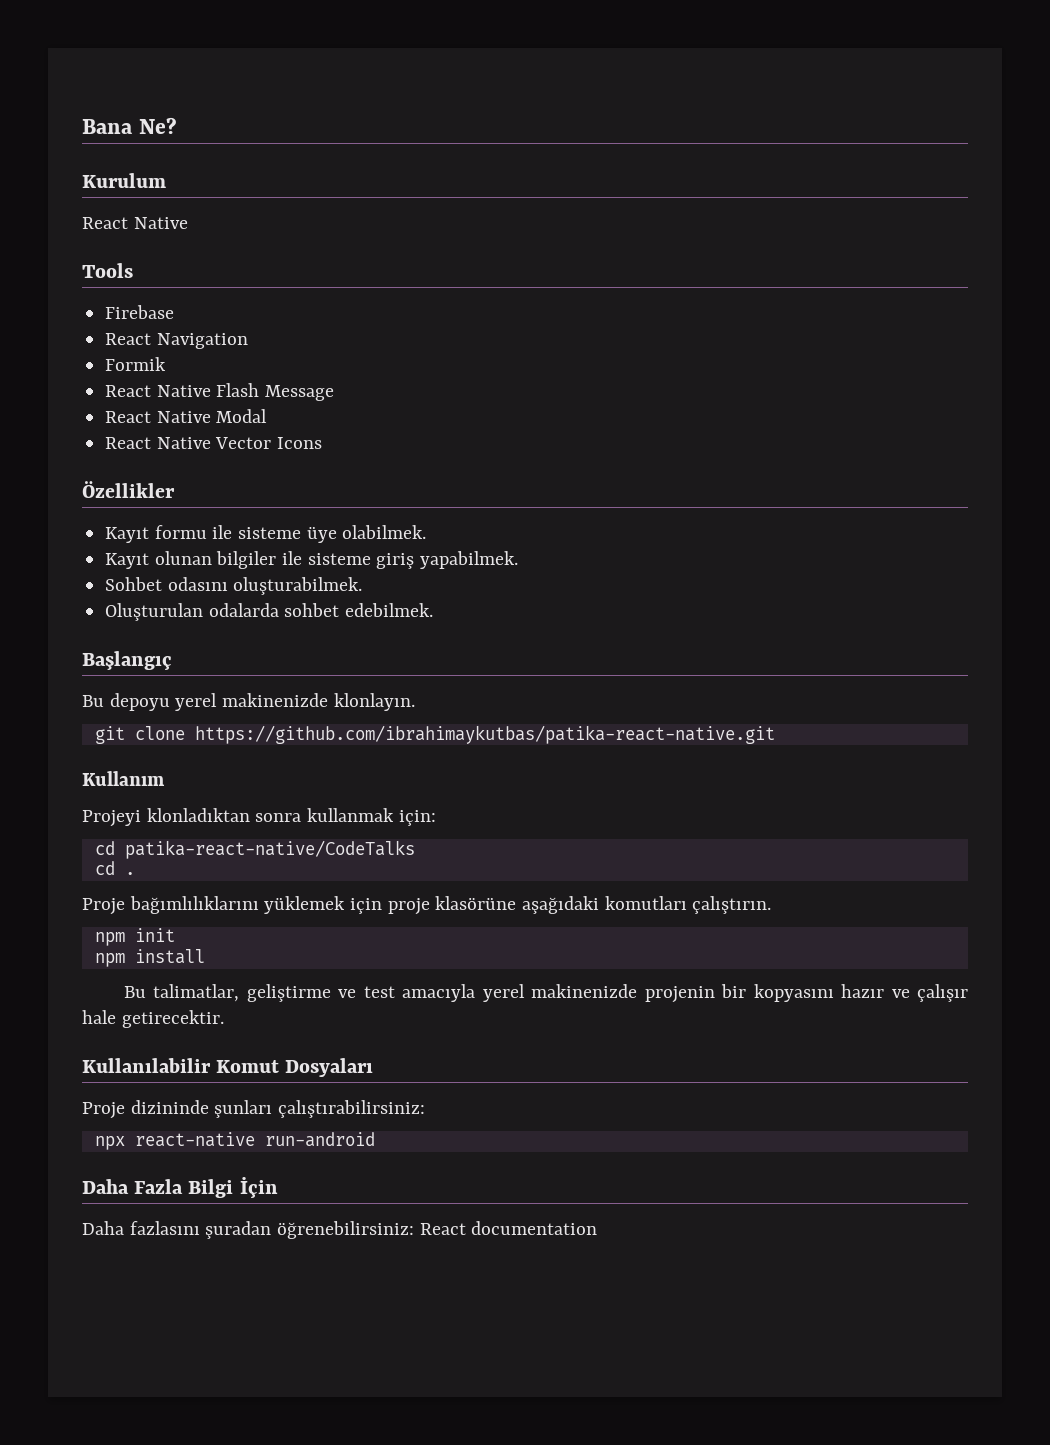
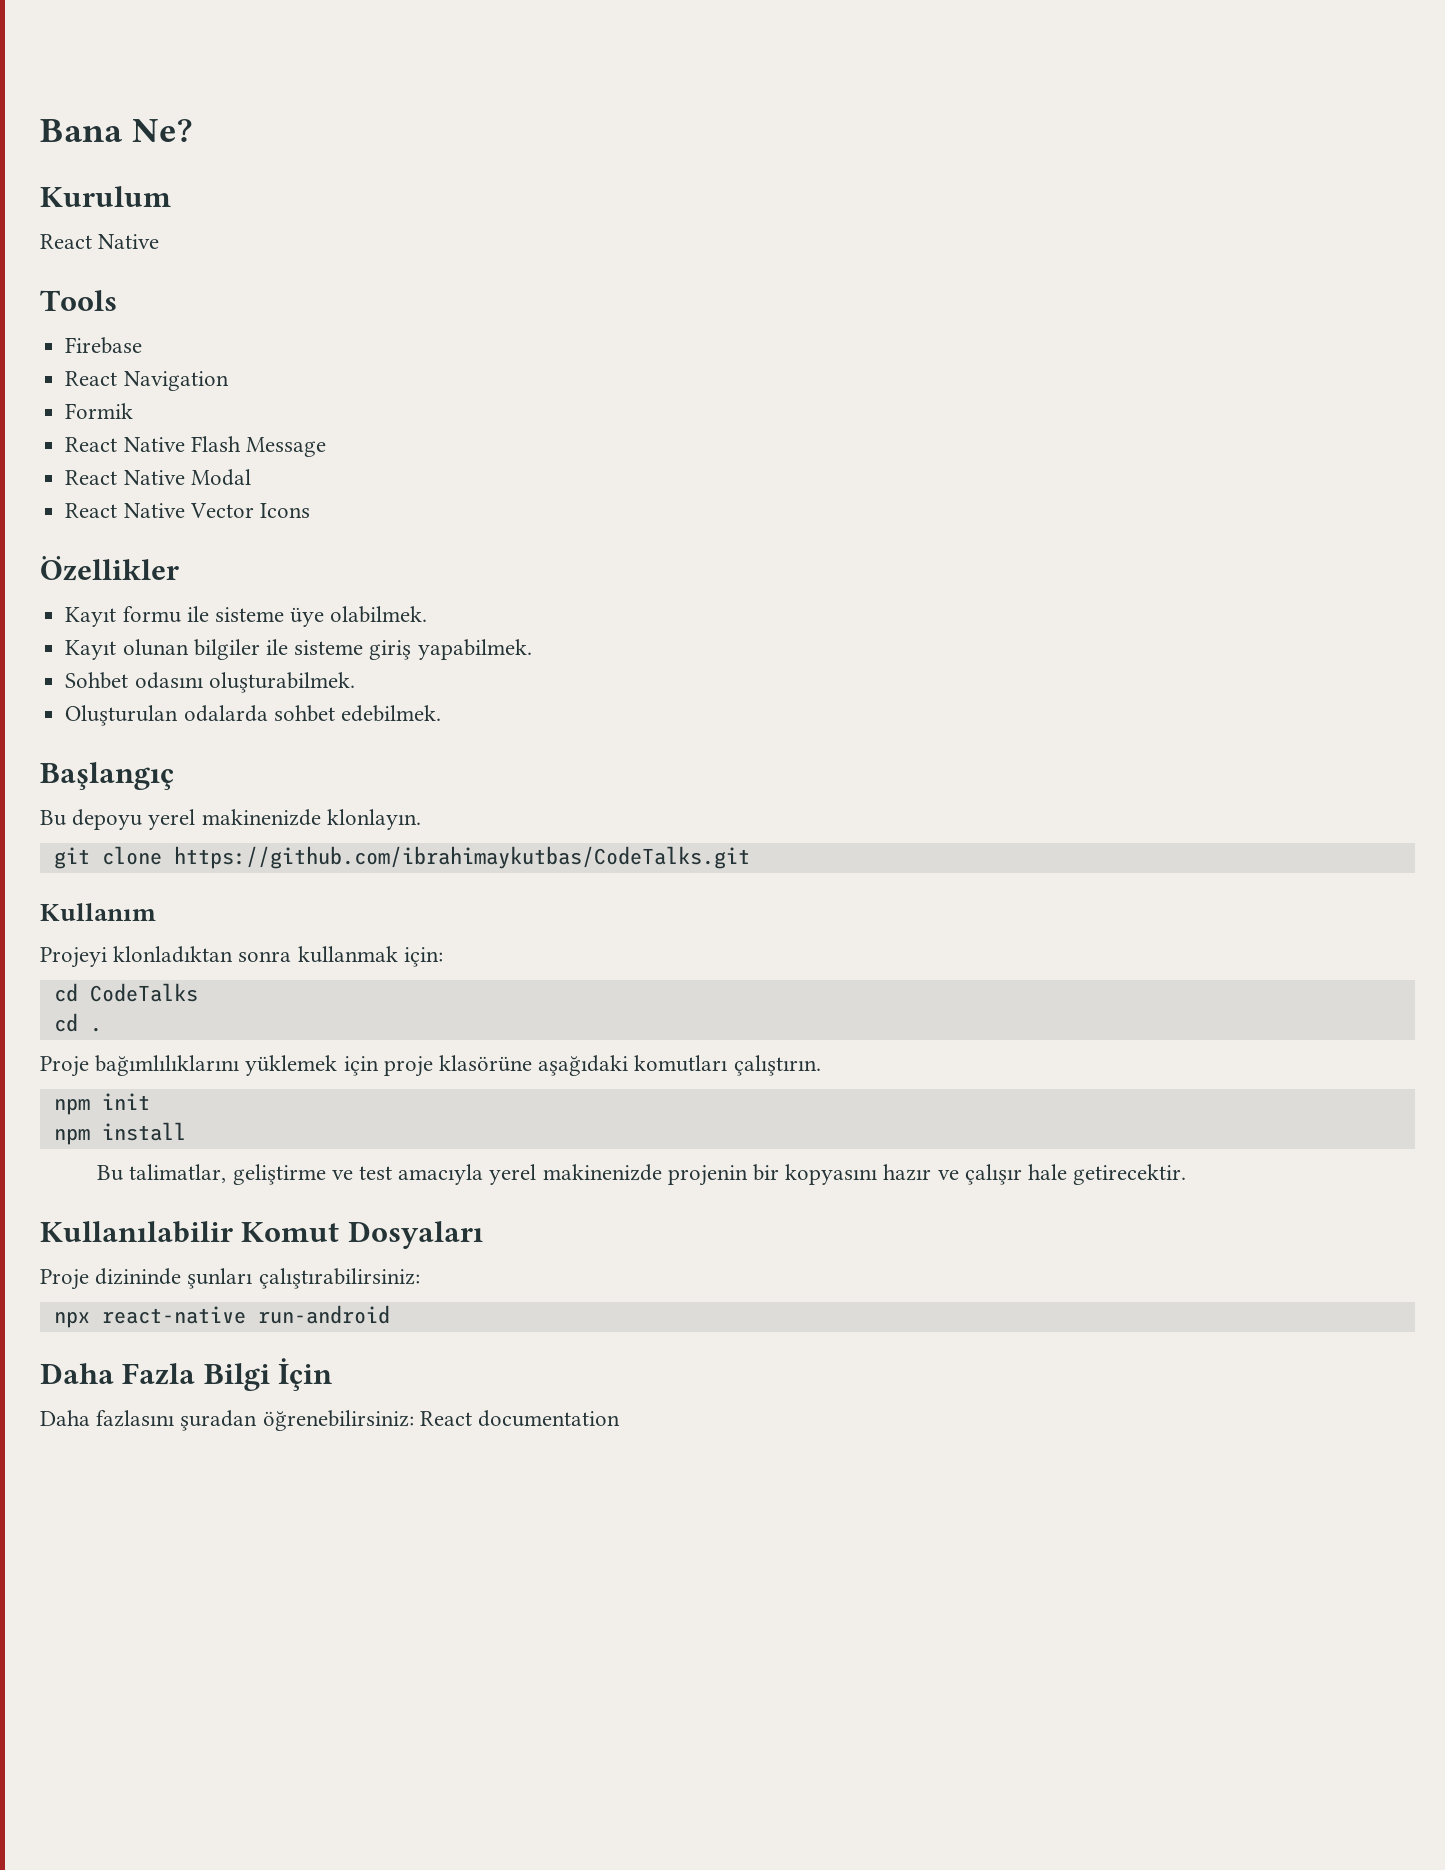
- git clone https://github.com/ibrahimaykutbas/patika-react-native.git
+ git clone https://github.com/ibrahimaykutbas/CodeTalks.git
- cd patika-react-native/CodeTalks
+ cd CodeTalks

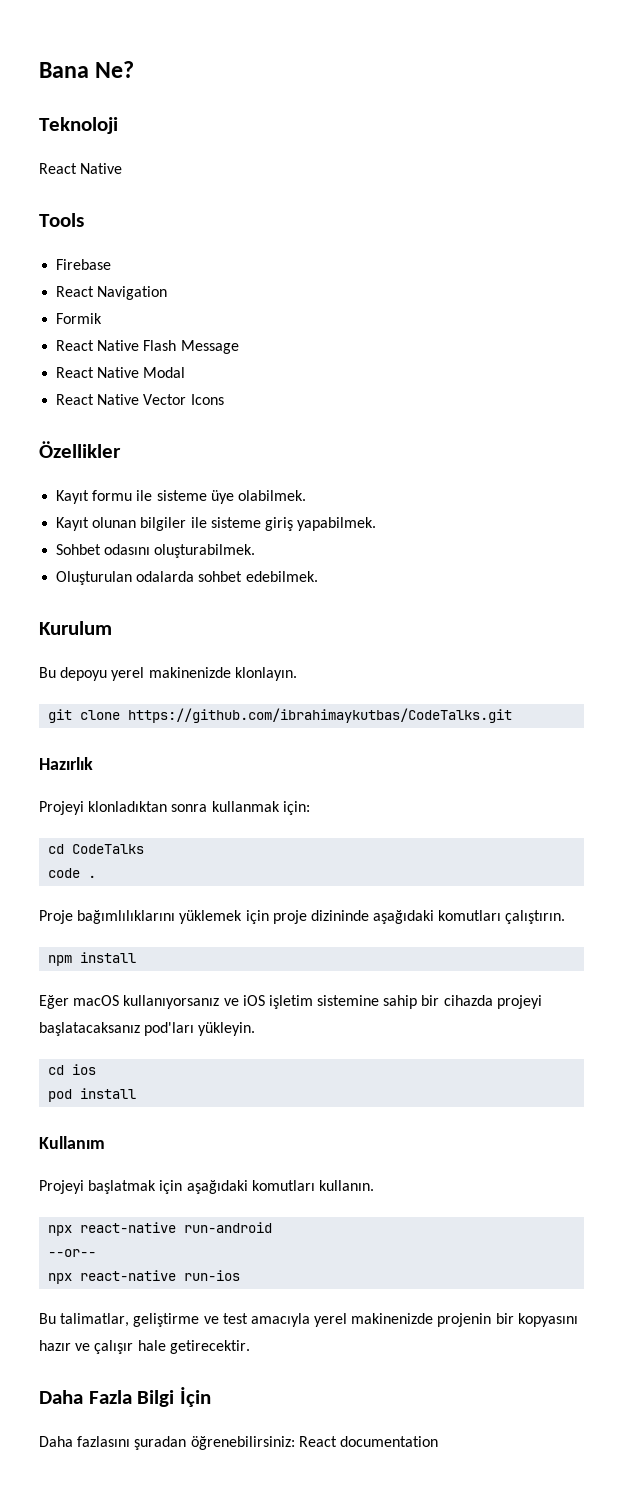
- Kurulum
+ Teknoloji
- Başlangıç
+ Kurulum
- Kullanım
+ Hazırlık
- cd .
+ code .
- Proje bağımlılıklarını yüklemek için proje klasörüne aşağıdaki komutları çalıştırın.
+ Proje bağımlılıklarını yüklemek için proje dizininde aşağıdaki komutları çalıştırın.
- npm init
  npm install
+ Eğer macOS kullanıyorsanız ve iOS işletim sistemine sahip bir cihazda projeyi başlatacaksanız pod'ları yükleyin.
+ cd ios
+ pod install
+ Kullanım
+ Projeyi başlatmak için aşağıdaki komutları kullanın.
+ npx react-native run-android
+ --or--
+ npx react-native run-ios
- Kullanılabilir Komut Dosyaları
- Proje dizininde şunları çalıştırabilirsiniz:
- npx react-native run-android

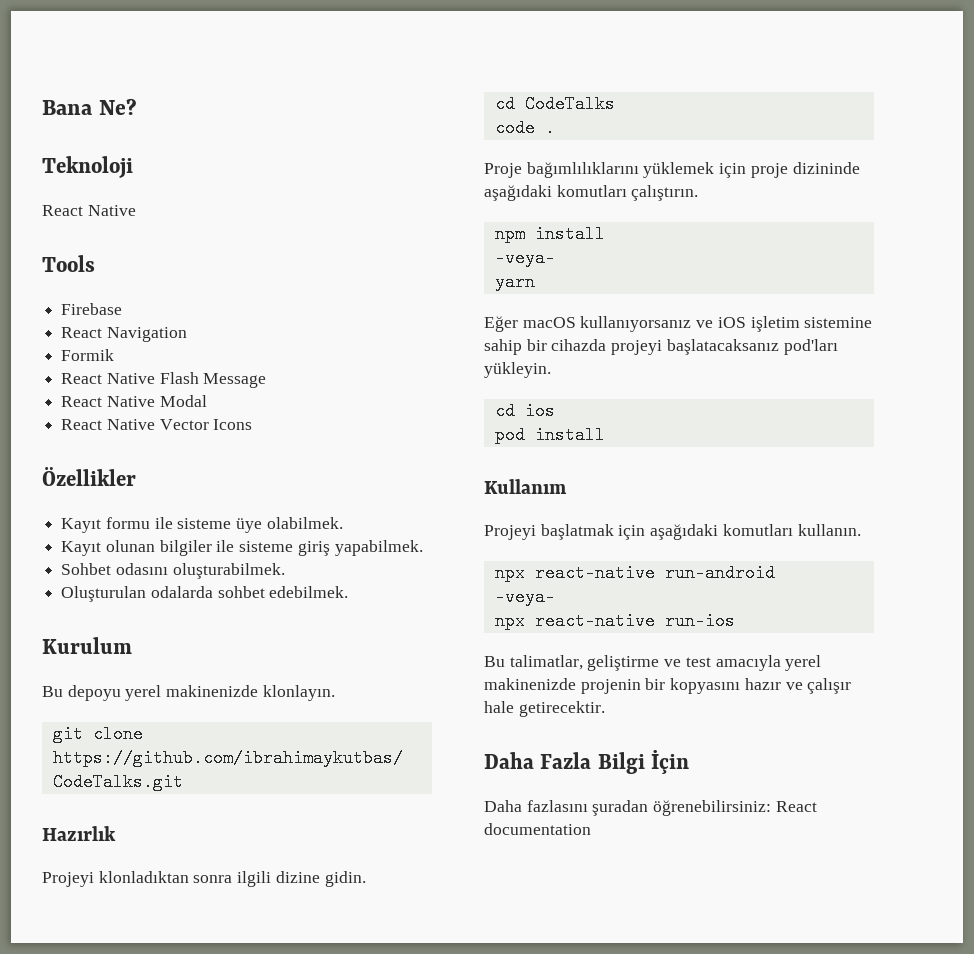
- Projeyi klonladıktan sonra kullanmak için:
+ Projeyi klonladıktan sonra ilgili dizine gidin.
  npm install
+ -veya-
+ yarn
  npx react-native run-android
- --or--
+ -veya-

